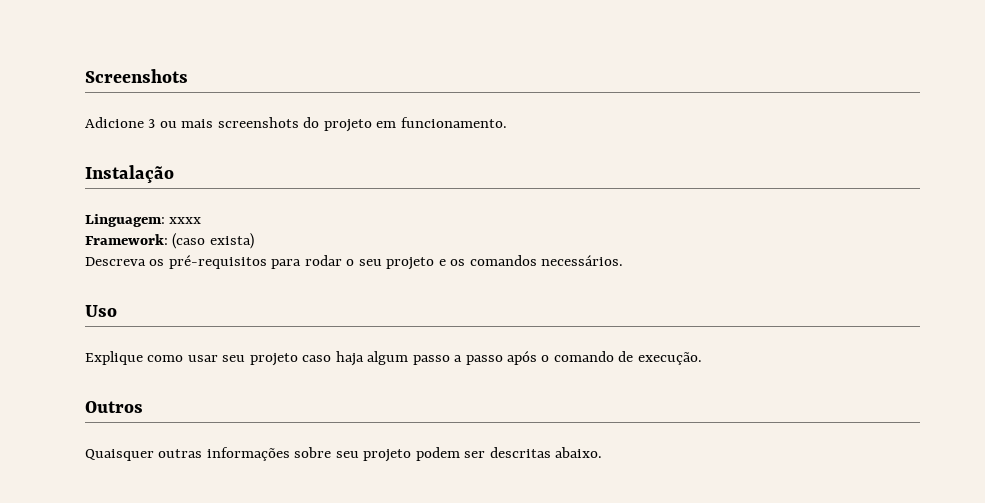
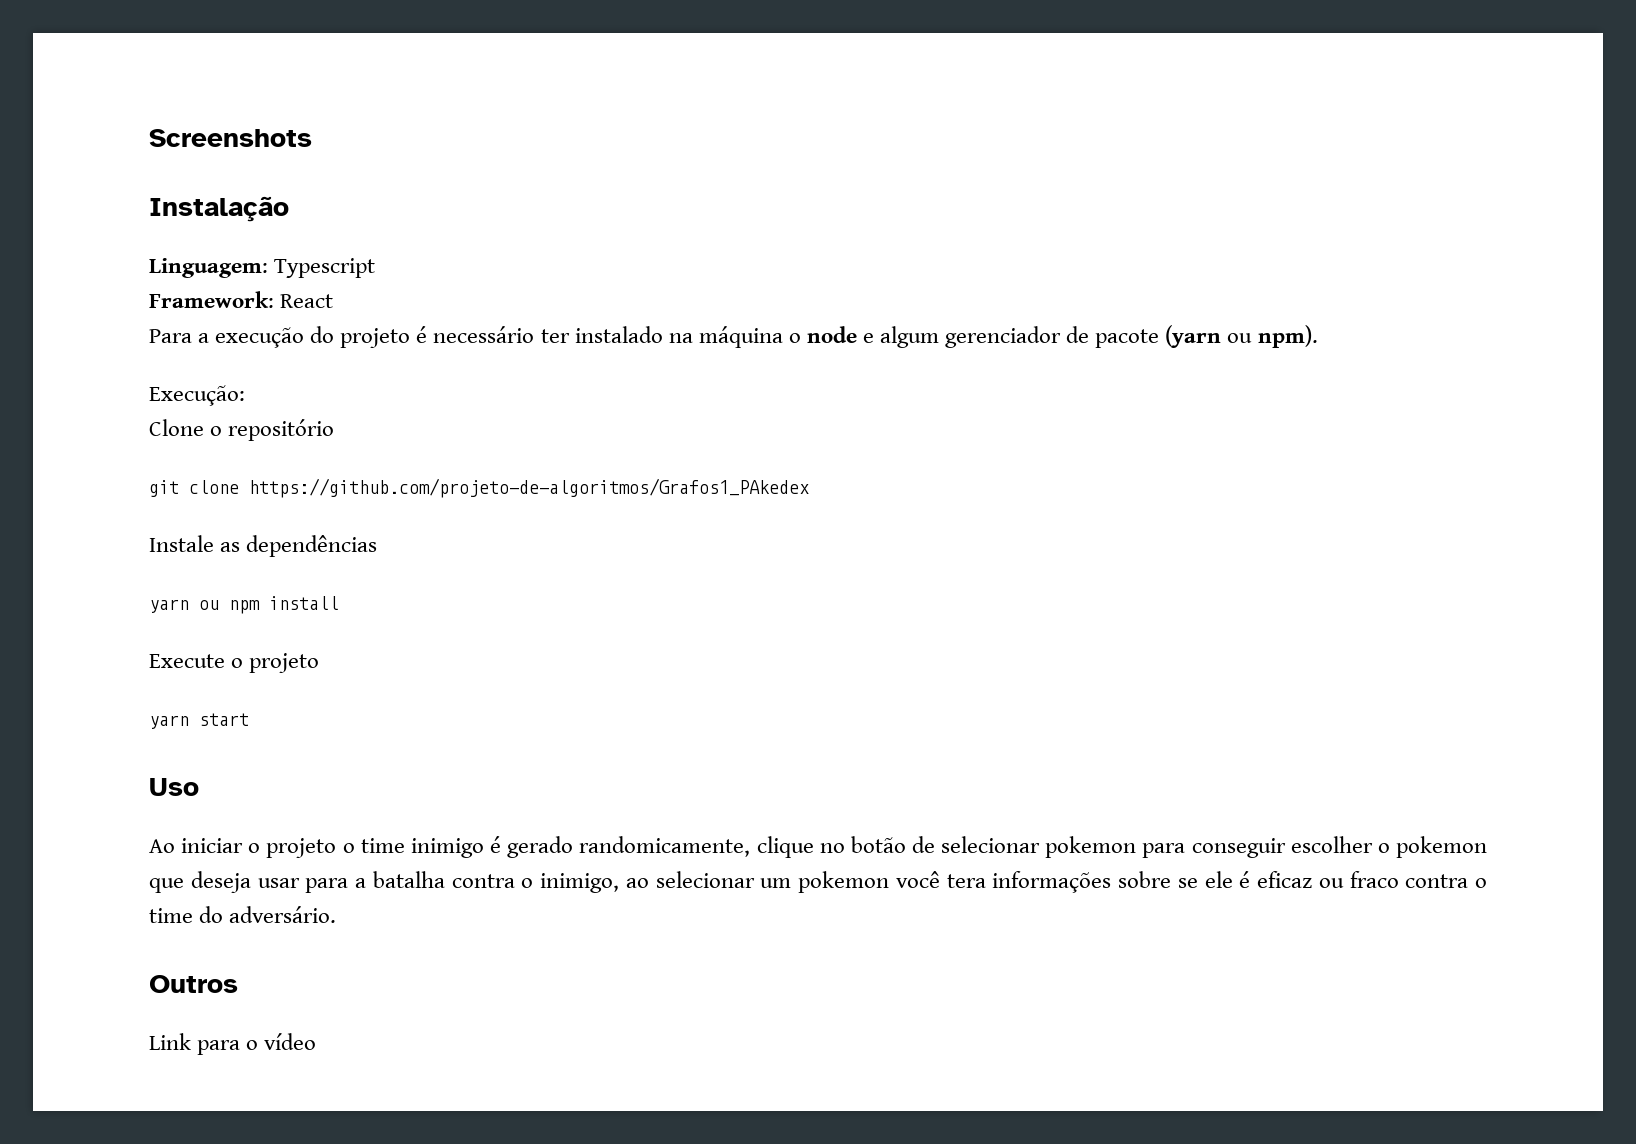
- Adicione 3 ou mais screenshots do projeto em funcionamento.
- Linguagem: xxxx
+ Linguagem: Typescript
- Framework: (caso exista)
- Descreva os pré-requisitos para rodar o seu projeto e os comandos necessários.
+ Framework: React
+ Para a execução do projeto é necessário ter instalado na máquina o node e algum gerenciador de pacote (yarn ou npm).
+ Execução:
+ Clone o repositório
+ git clone https://github.com/projeto-de-algoritmos/Grafos1_PAkedex
+ Instale as dependências
+ yarn ou npm install
+ Execute o projeto
+ yarn start
  Uso
- Explique como usar seu projeto caso haja algum passo a passo após o comando de execução.
+ Ao iniciar o projeto o time inimigo é gerado randomicamente, clique no botão de selecionar pokemon para conseguir escolher o pokemon que deseja usar para a batalha contra o inimigo, ao selecionar um pokemon você tera informações sobre se ele é eficaz ou fraco contra o time do adversário.
  Outros
- Quaisquer outras informações sobre seu projeto podem ser descritas abaixo.
+ Link para o vídeo

